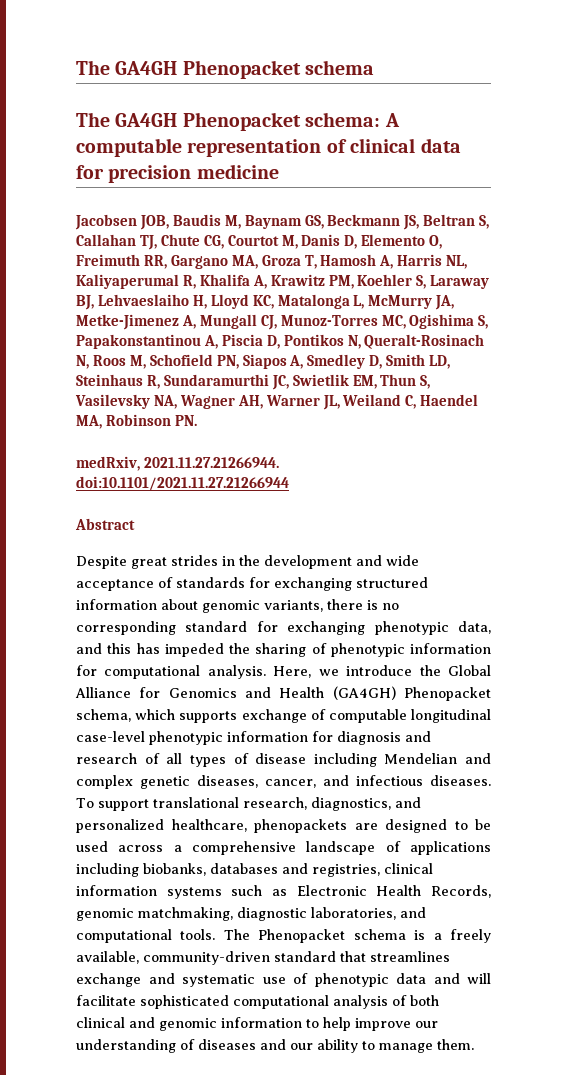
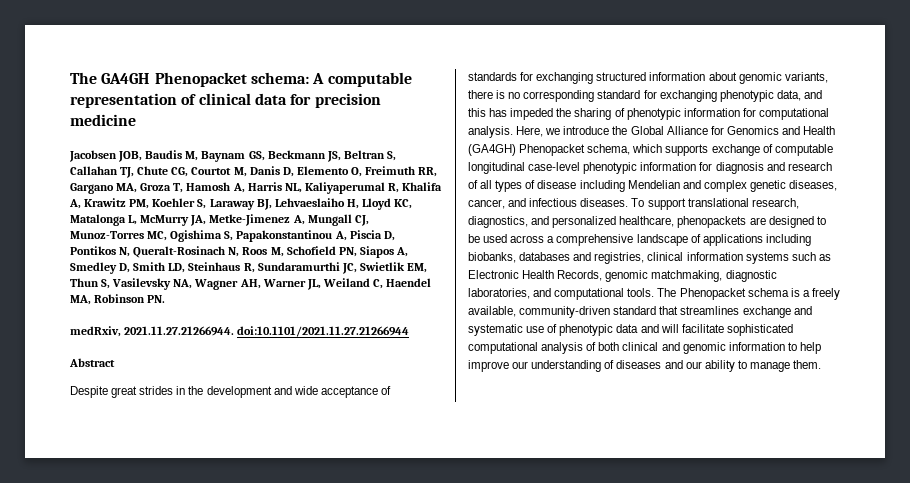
- The GA4GH Phenopacket schema

